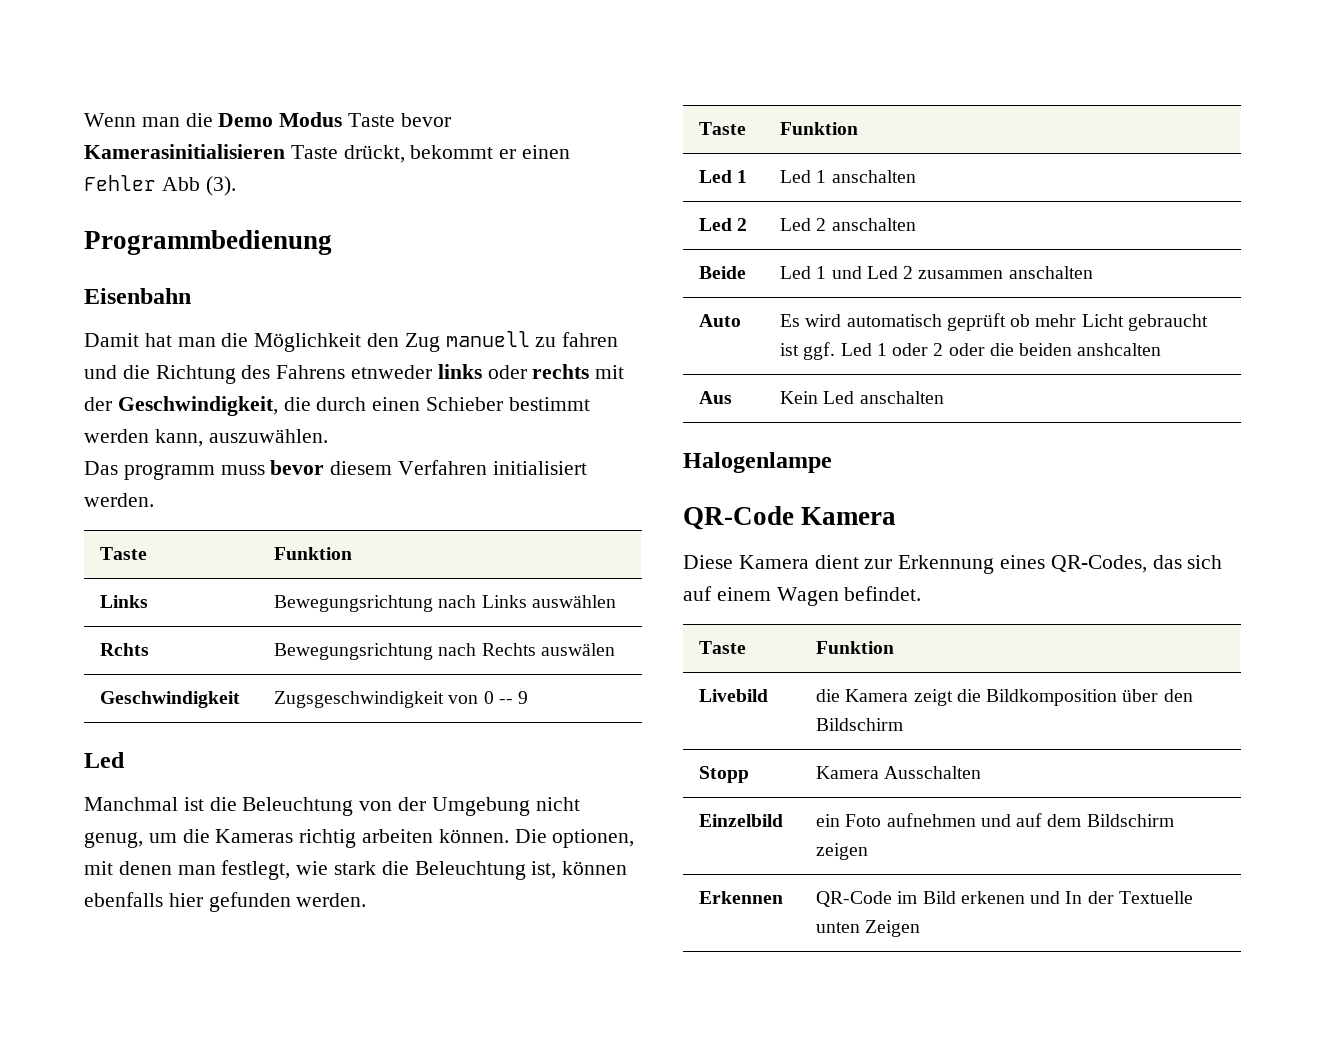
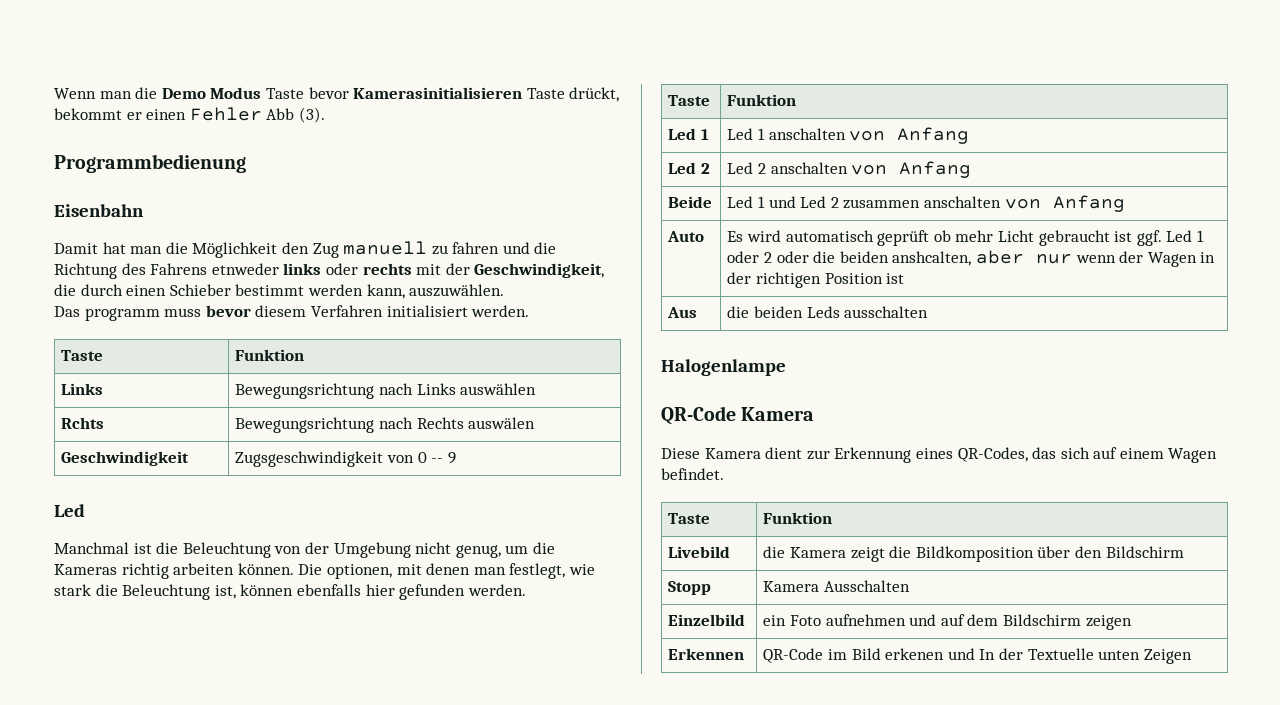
- Led 1 | Led 1 anschalten
+ Led 1 | Led 1 anschalten von Anfang
- Led 2 | Led 2 anschalten
+ Led 2 | Led 2 anschalten von Anfang
- Beide | Led 1 und Led 2 zusammen anschalten
+ Beide | Led 1 und Led 2 zusammen anschalten von Anfang
- Auto | Es wird automatisch geprüft ob mehr Licht gebraucht ist ggf. Led 1 oder 2 oder die beiden anshcalten
- Aus | Kein Led anschalten
+ Auto | Es wird automatisch geprüft ob mehr Licht gebraucht ist ggf. Led 1 oder 2 oder die beiden anshcalten, aber nur wenn der Wagen in der richtigen Position ist
+ Aus | die beiden Leds ausschalten

